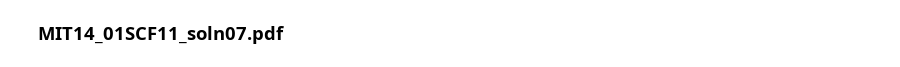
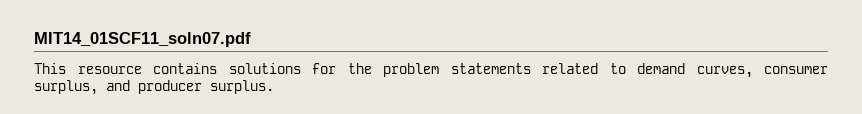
+ This resource contains solutions for the problem statements related to demand curves, consumer surplus, and producer surplus.

